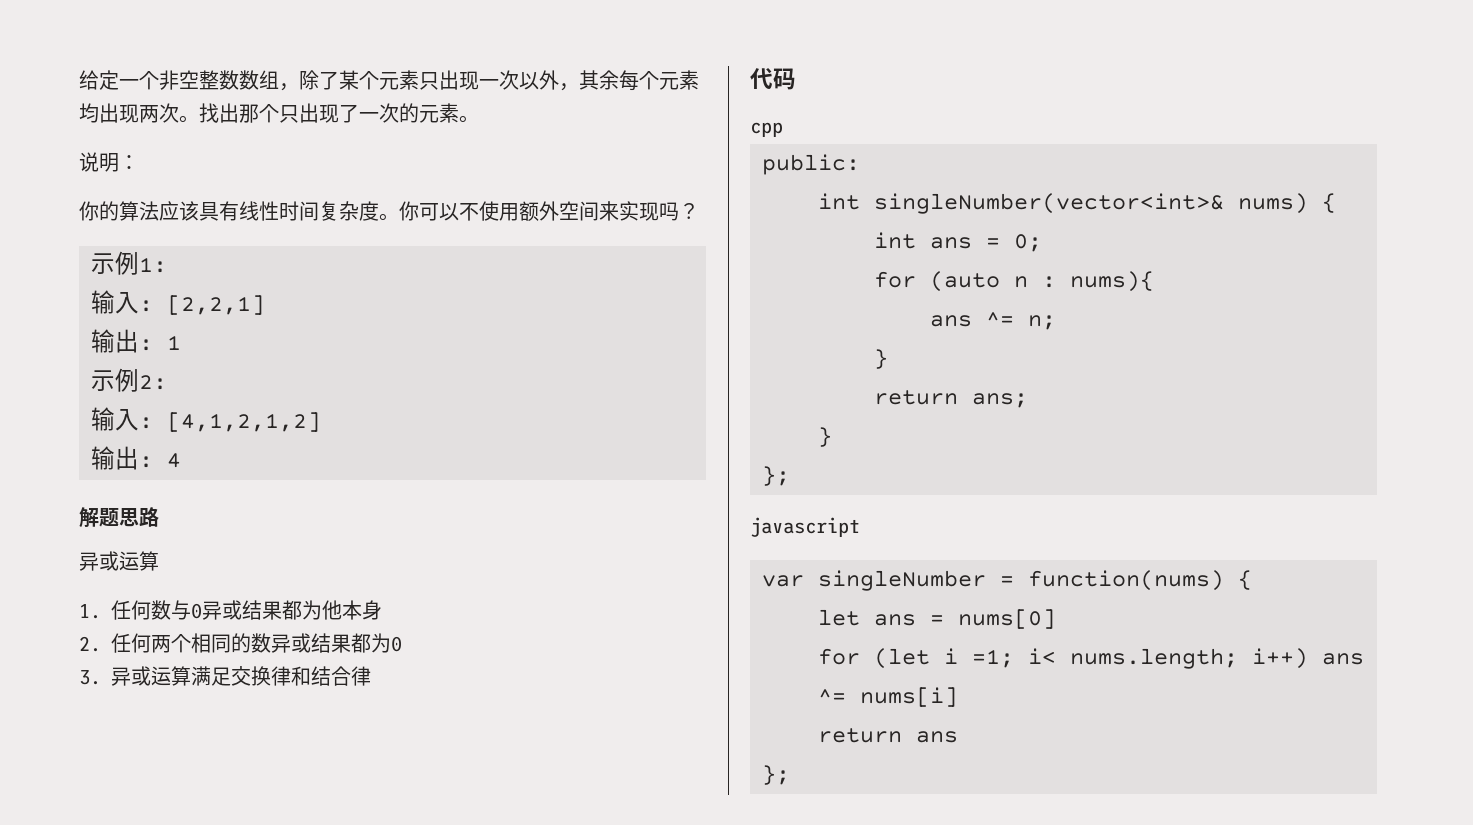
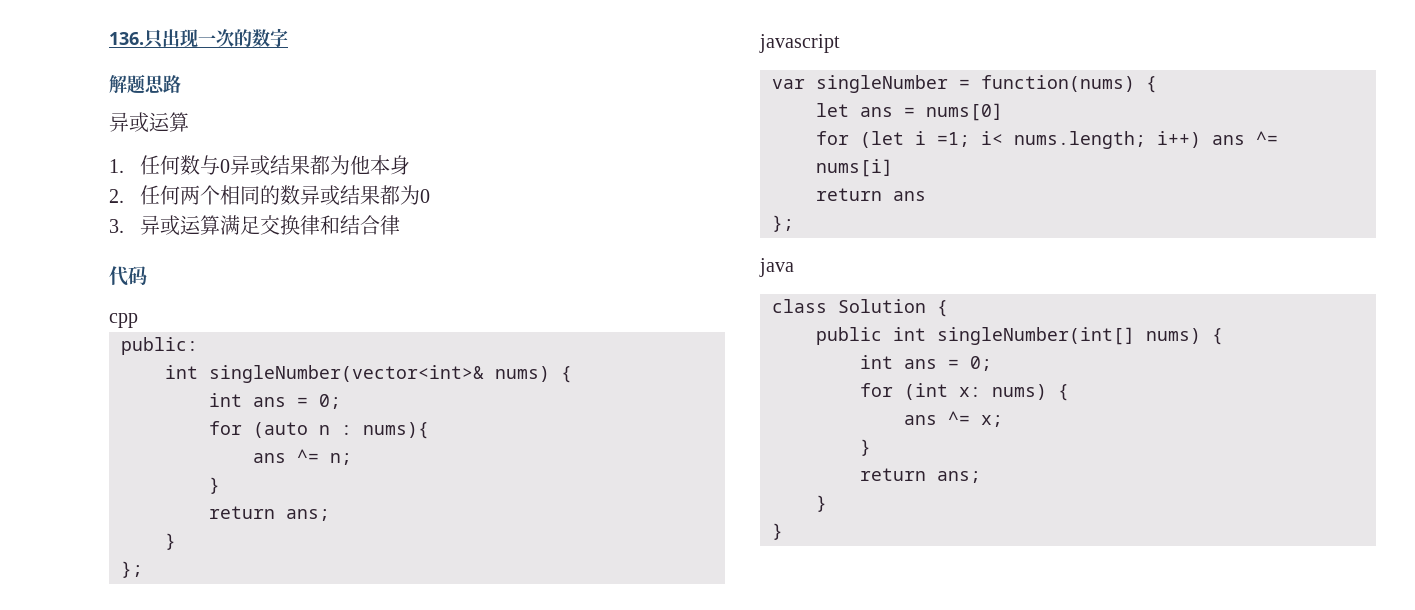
- 给定一个非空整数数组，除了某个元素只出现一次以外，其余每个元素均出现两次。找出那个只出现了一次的元素。
- 说明：
- 你的算法应该具有线性时间复杂度。你可以不使用额外空间来实现吗？
- 示例1:
- 输入: [2,2,1]
- 输出: 1
- 示例2:
- 输入: [4,1,2,1,2]
- 输出: 4
+ 136.只出现一次的数字
+ java
+ class Solution {
+ public int singleNumber(int[] nums) {
+ int ans = 0;
+ for (int x: nums) {
+ ans ^= x;
+ }
+ return ans;
+ }
+ }

